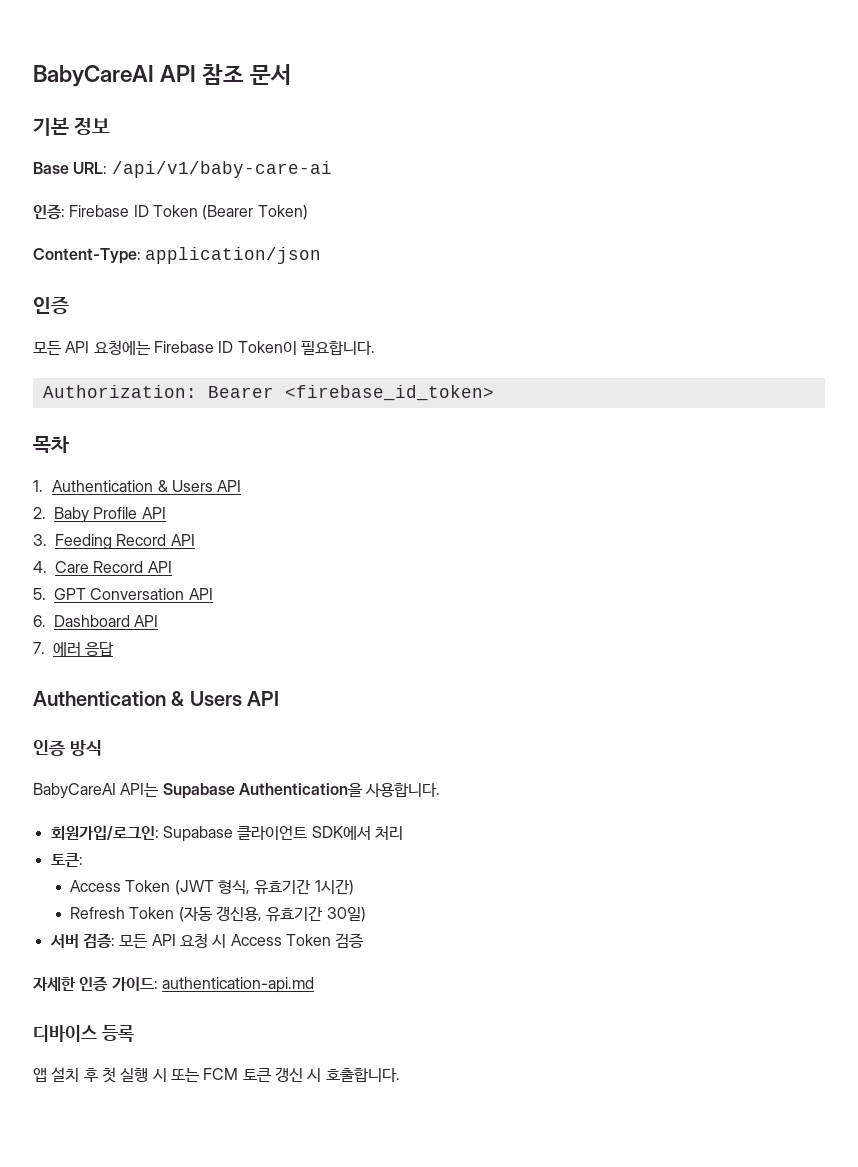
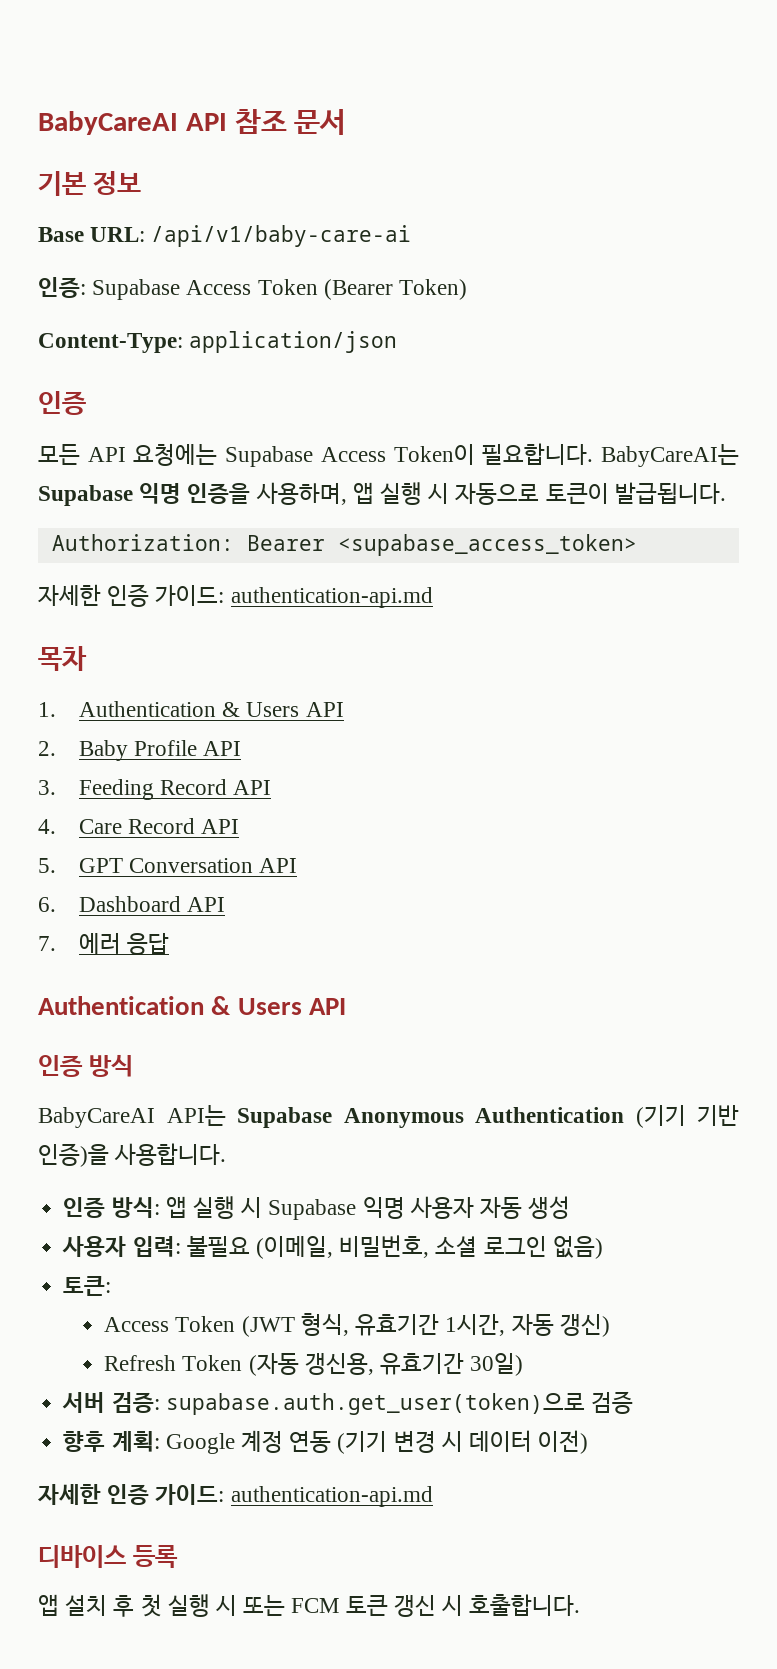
- 인증: Firebase ID Token (Bearer Token)
+ 인증: Supabase Access Token (Bearer Token)
- 모든 API 요청에는 Firebase ID Token이 필요합니다.
- Authorization: Bearer <firebase_id_token>
+ 모든 API 요청에는 Supabase Access Token이 필요합니다. BabyCareAI는 Supabase 익명 인증을 사용하며, 앱 실행 시 자동으로 토큰이 발급됩니다.
+ Authorization: Bearer <supabase_access_token>
+ 자세한 인증 가이드: authentication-api.md
- BabyCareAI API는 Supabase Authentication을 사용합니다.
- 회원가입/로그인: Supabase 클라이언트 SDK에서 처리
+ BabyCareAI API는 Supabase Anonymous Authentication (기기 기반 인증)을 사용합니다.
+ 인증 방식: 앱 실행 시 Supabase 익명 사용자 자동 생성
+ 사용자 입력: 불필요 (이메일, 비밀번호, 소셜 로그인 없음)
- Access Token (JWT 형식, 유효기간 1시간)
+ Access Token (JWT 형식, 유효기간 1시간, 자동 갱신)
- 서버 검증: 모든 API 요청 시 Access Token 검증
+ 서버 검증: supabase.auth.get_user(token)으로 검증
+ 향후 계획: Google 계정 연동 (기기 변경 시 데이터 이전)

